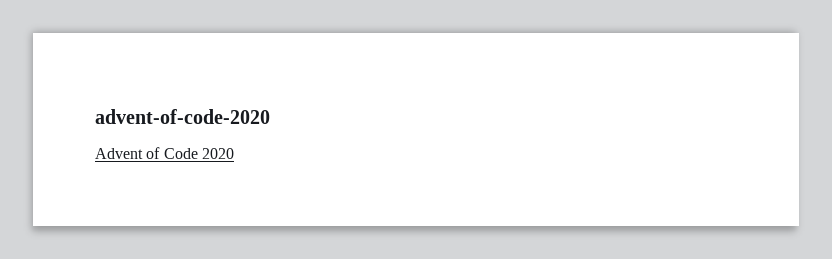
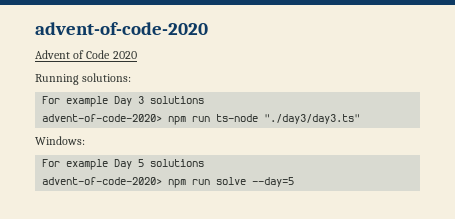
+ Running solutions:
+ For example Day 3 solutions
+ advent-of-code-2020> npm run ts-node "./day3/day3.ts"
+ Windows:
+ For example Day 5 solutions
+ advent-of-code-2020> npm run solve --day=5

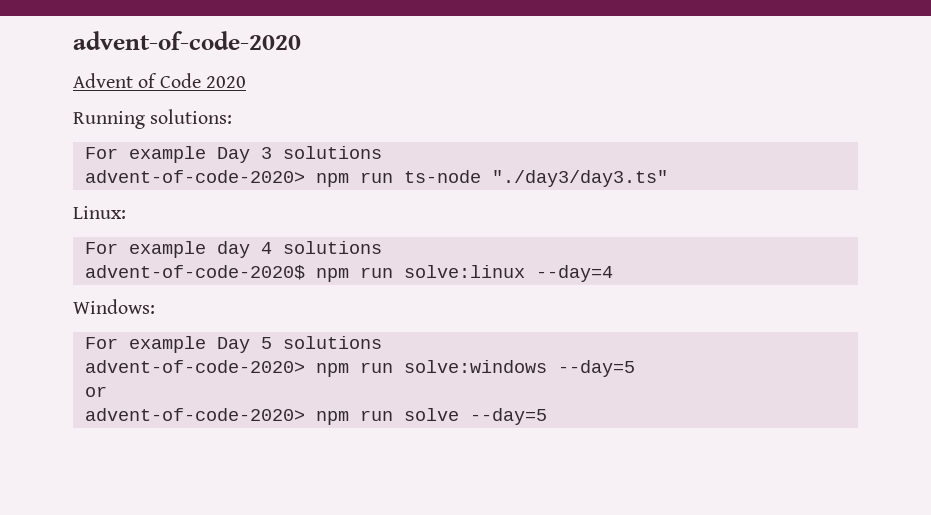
+ Linux:
+ For example day 4 solutions
+ advent-of-code-2020$ npm run solve:linux --day=4
+ advent-of-code-2020> npm run solve:windows --day=5
+ or

